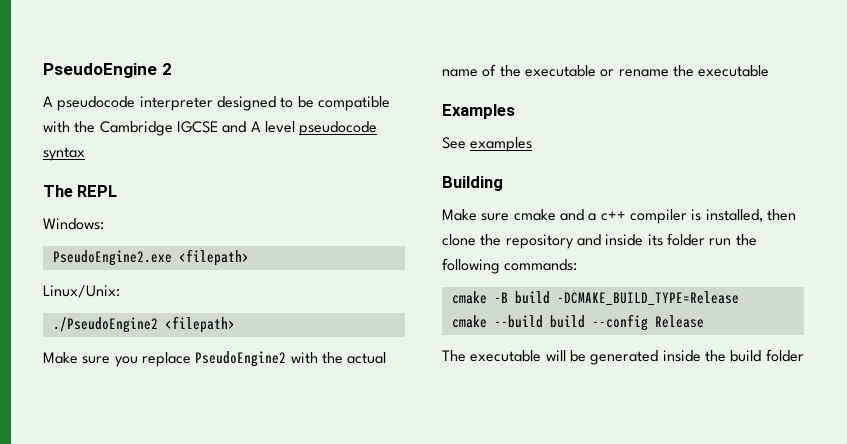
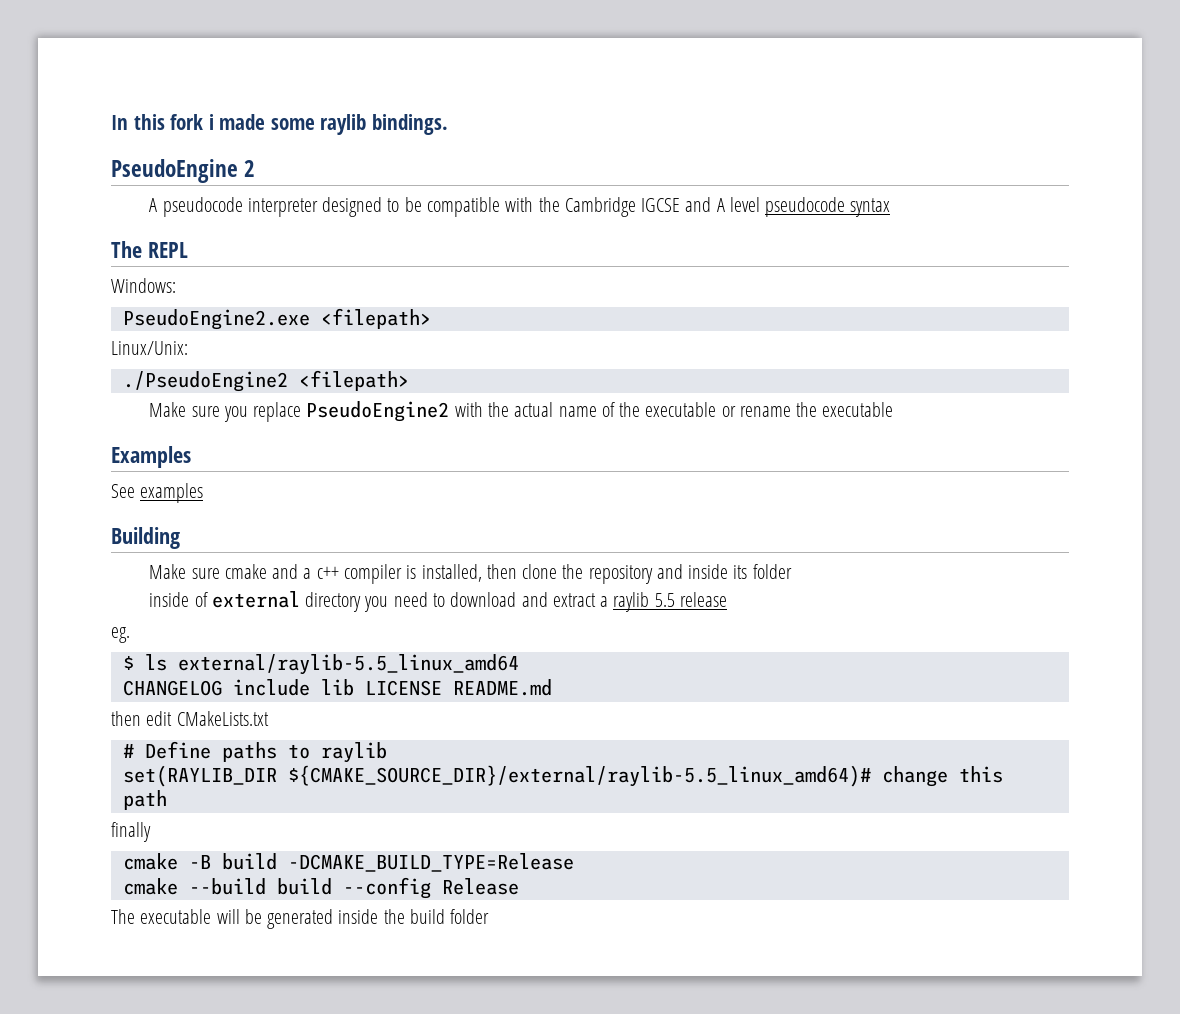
+ In this fork i made some raylib bindings.
- Make sure cmake and a c++ compiler is installed, then clone the repository and inside its folder run the following commands:
+ Make sure cmake and a c++ compiler is installed, then clone the repository and inside its folder
+ inside of external directory you need to download and extract a raylib 5.5 release
+ eg.
+ $ ls external/raylib-5.5_linux_amd64
+ CHANGELOG include lib LICENSE README.md
+ then edit CMakeLists.txt
+ # Define paths to raylib
+ set(RAYLIB_DIR ${CMAKE_SOURCE_DIR}/external/raylib-5.5_linux_amd64)# change this path
+ finally

